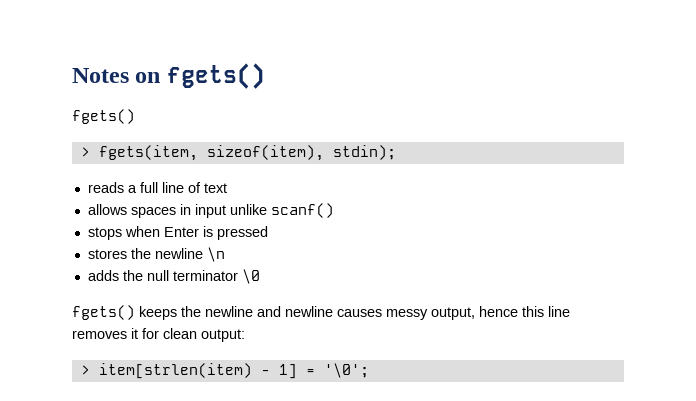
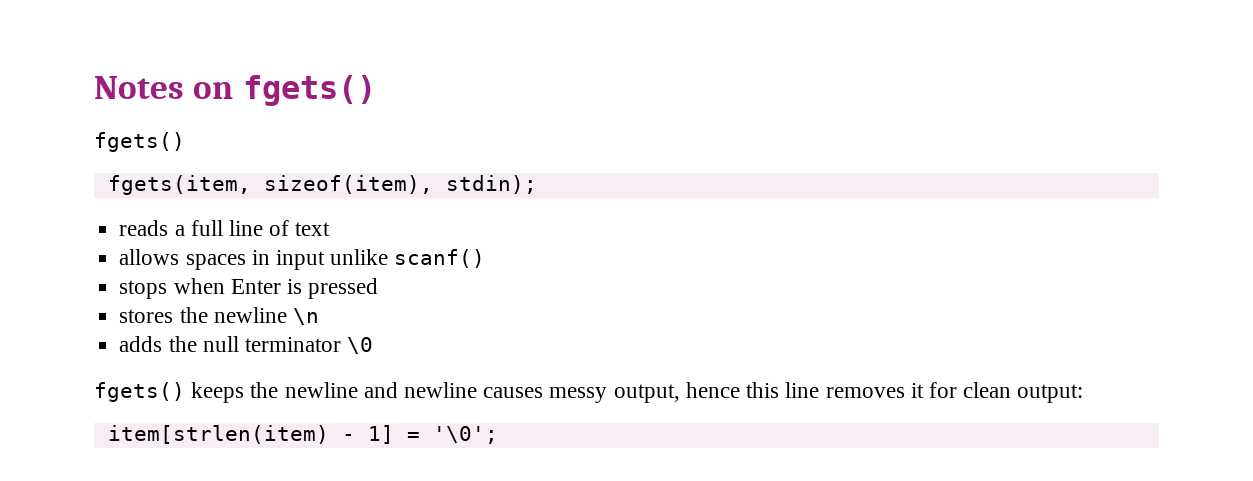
- > fgets(item, sizeof(item), stdin);
+ fgets(item, sizeof(item), stdin);
- > item[strlen(item) - 1] = '\0';
+ item[strlen(item) - 1] = '\0';

